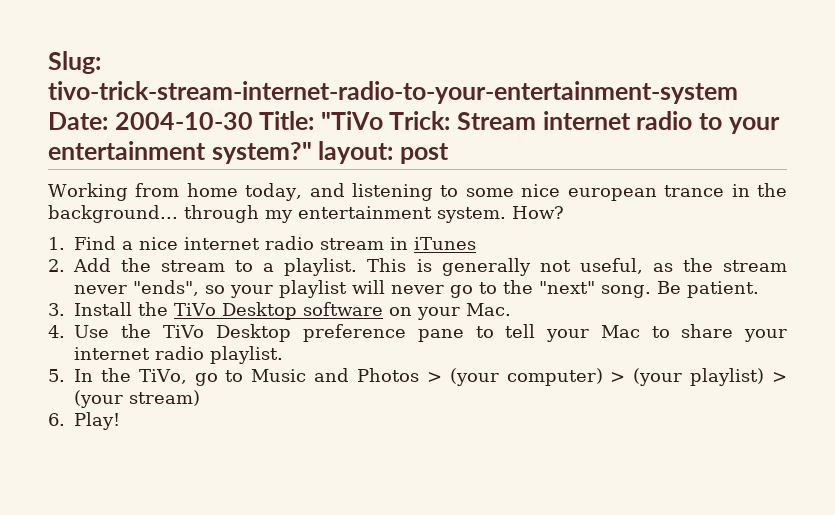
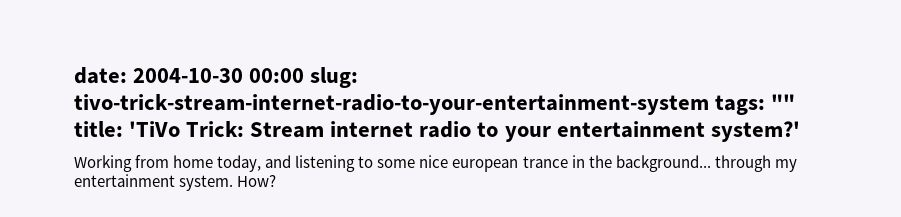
- Slug: tivo-trick-stream-internet-radio-to-your-entertainment-system Date: 2004-10-30 Title: "TiVo Trick: Stream internet radio to your entertainment system?" layout: post
+ date: 2004-10-30 00:00 slug: tivo-trick-stream-internet-radio-to-your-entertainment-system tags: "" title: 'TiVo Trick: Stream internet radio to your entertainment system?'
- 1. Find a nice internet radio stream in iTunes
- 2. Add the stream to a playlist. This is generally not useful, as the stream never "ends", so your playlist will never go to the "next" song. Be patient.
- 3. Install the TiVo Desktop software on your Mac.
- 4. Use the TiVo Desktop preference pane to tell your Mac to share your internet radio playlist.
- 5. In the TiVo, go to Music and Photos > (your computer) > (your playlist) > (your stream)
- 6. Play!

